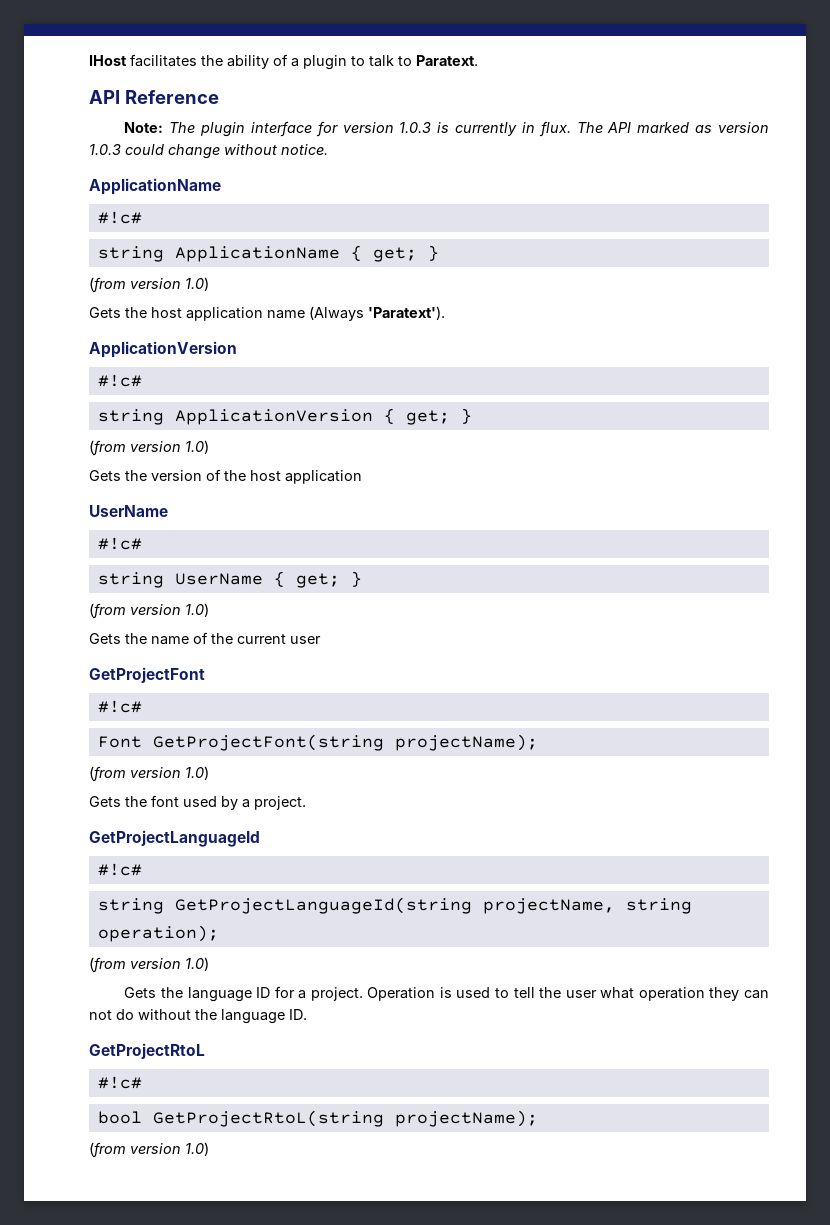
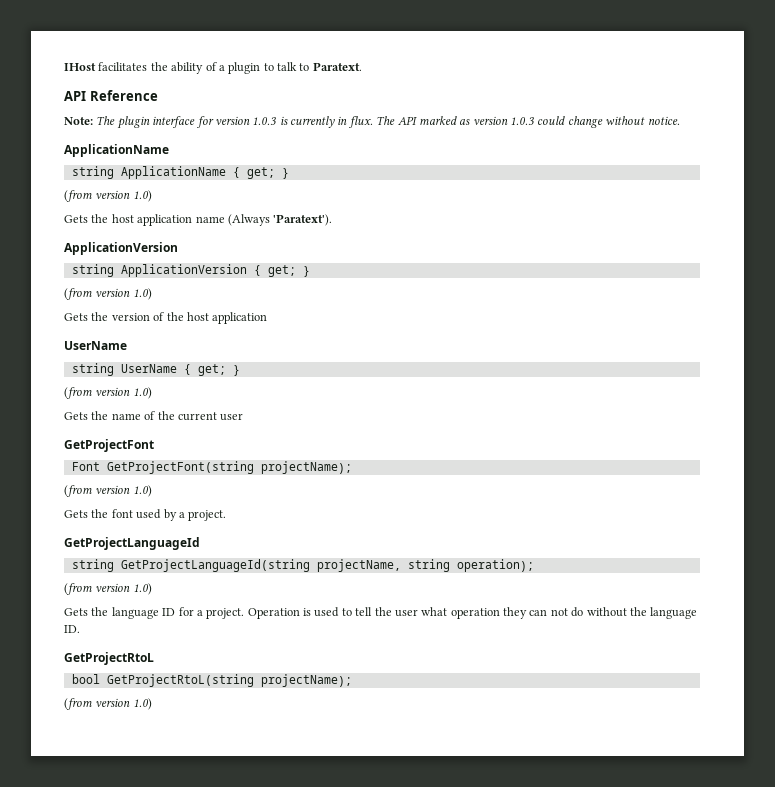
  The API marked as version 1.0.3 could change without notice.
  ApplicationName
- #!c#
  Gets the host application name (Always 'Paratext').
  ApplicationVersion
- #!c#
  Gets the version of the host application
  UserName
- #!c#
  GetProjectFont
- #!c#
  GetProjectLanguageId
- #!c#
  GetProjectRtoL
- #!c#

